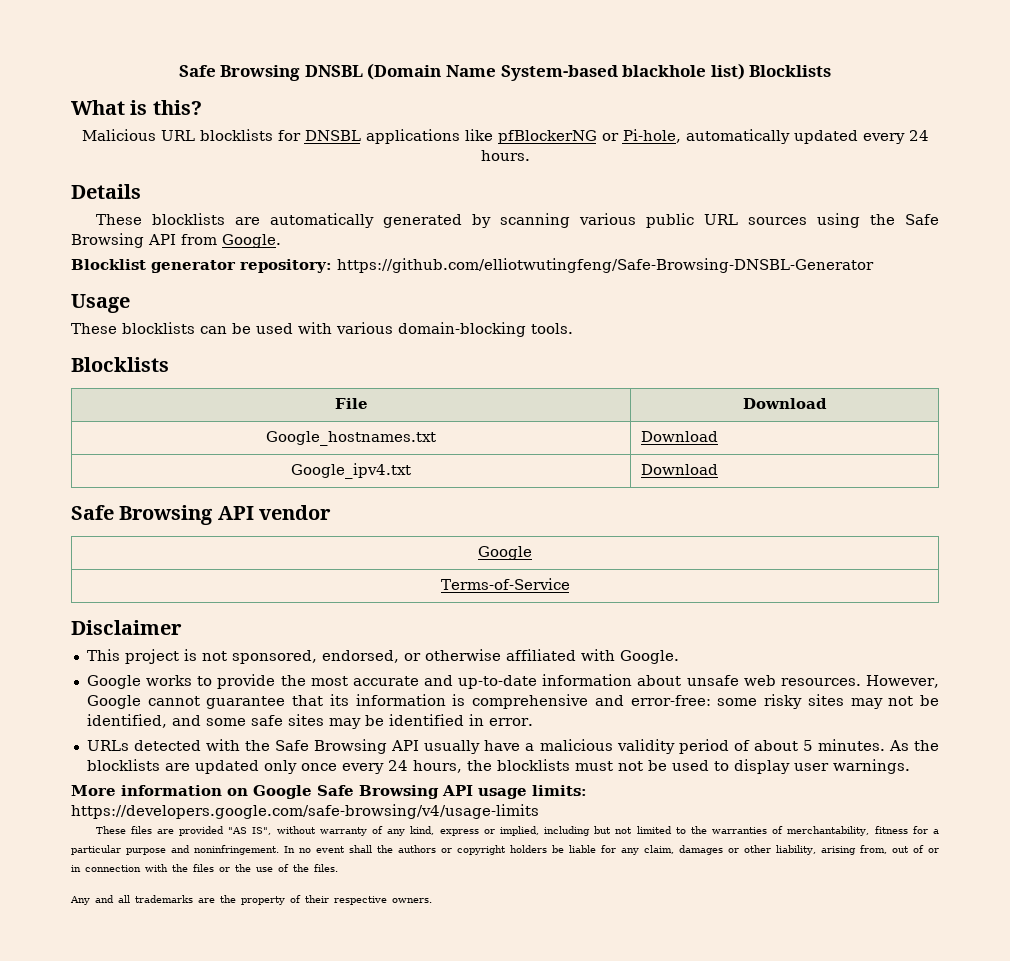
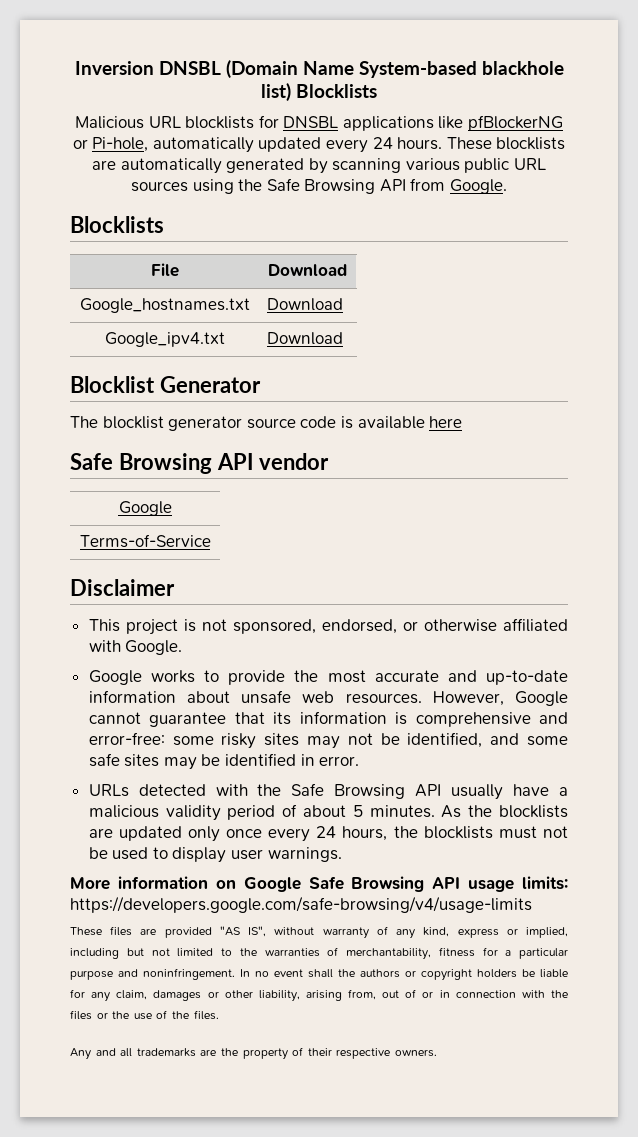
- Safe Browsing DNSBL (Domain Name System-based blackhole list) Blocklists
+ Inversion DNSBL (Domain Name System-based blackhole list) Blocklists
- What is this?
- Malicious URL blocklists for DNSBL applications like pfBlockerNG or Pi-hole, automatically updated every 24 hours.
- Details
- These blocklists are automatically generated by scanning various public URL sources using the Safe Browsing API from Google.
+ Malicious URL blocklists for DNSBL applications like pfBlockerNG or Pi-hole, automatically updated every 24 hours. These blocklists are automatically generated by scanning various public URL sources using the Safe Browsing API from Google.
- Blocklist generator repository: https://github.com/elliotwutingfeng/Safe-Browsing-DNSBL-Generator
- Usage
- These blocklists can be used with various domain-blocking tools.
+ Blocklist Generator
+ The blocklist generator source code is available here

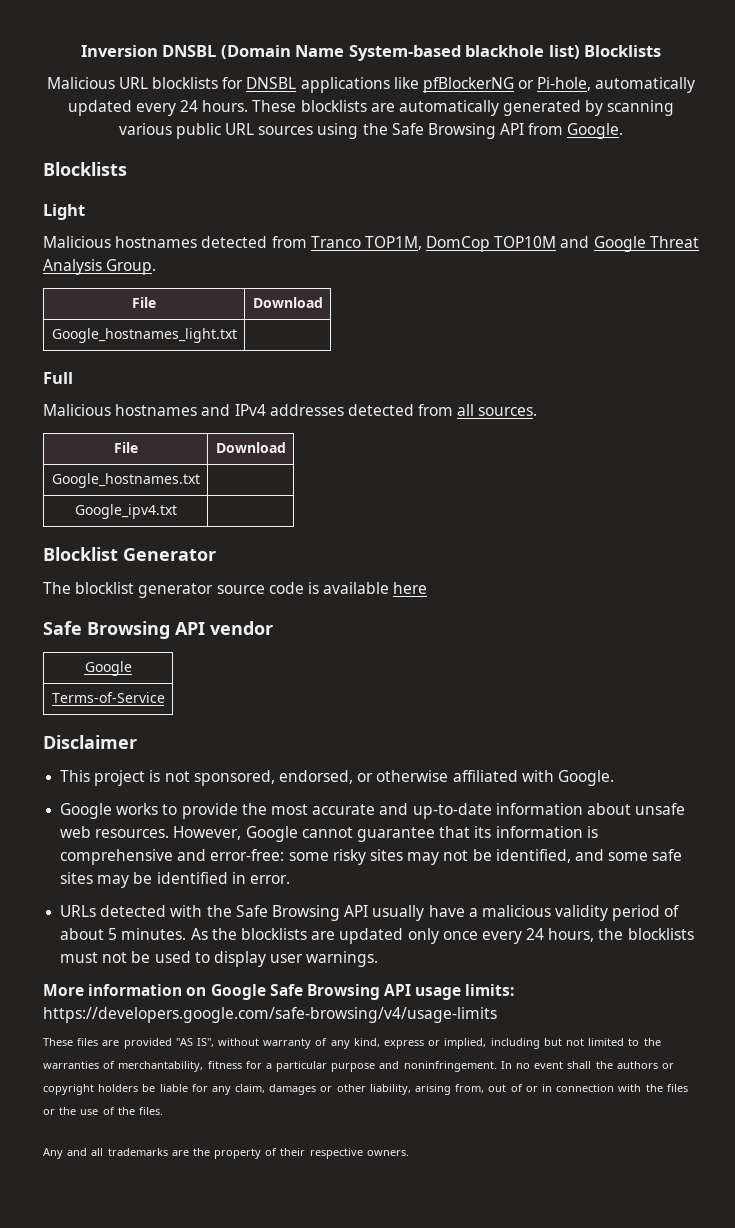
+ Light
+ Malicious hostnames detected from Tranco TOP1M, DomCop TOP10M and Google Threat Analysis Group.
+ File | Download
+ Google_hostnames_light.txt |
+ Full
+ Malicious hostnames and IPv4 addresses detected from all sources.
- Google_hostnames.txt | Download
+ Google_hostnames.txt |
- Google_ipv4.txt | Download
+ Google_ipv4.txt |

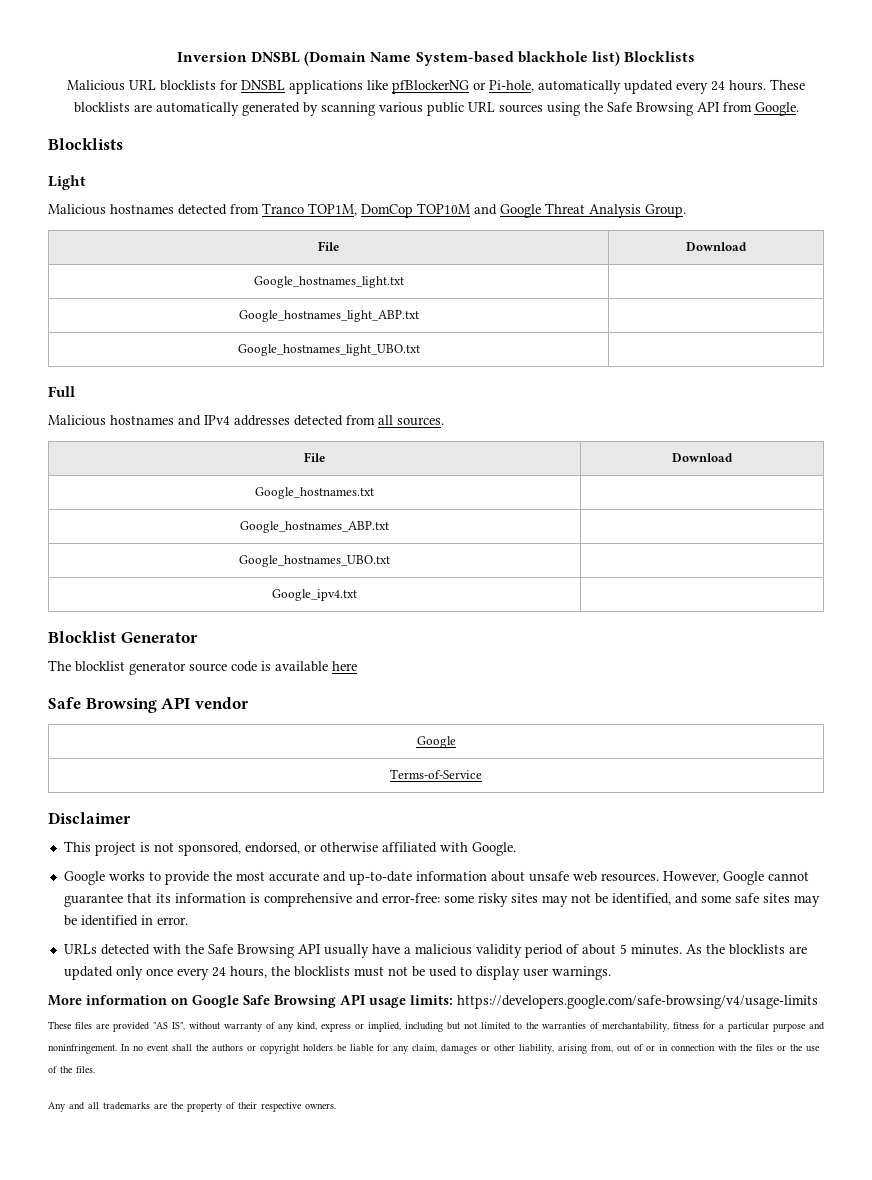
+ Google_hostnames_light_ABP.txt |
+ Google_hostnames_light_UBO.txt |
+ Google_hostnames_ABP.txt |
+ Google_hostnames_UBO.txt |

